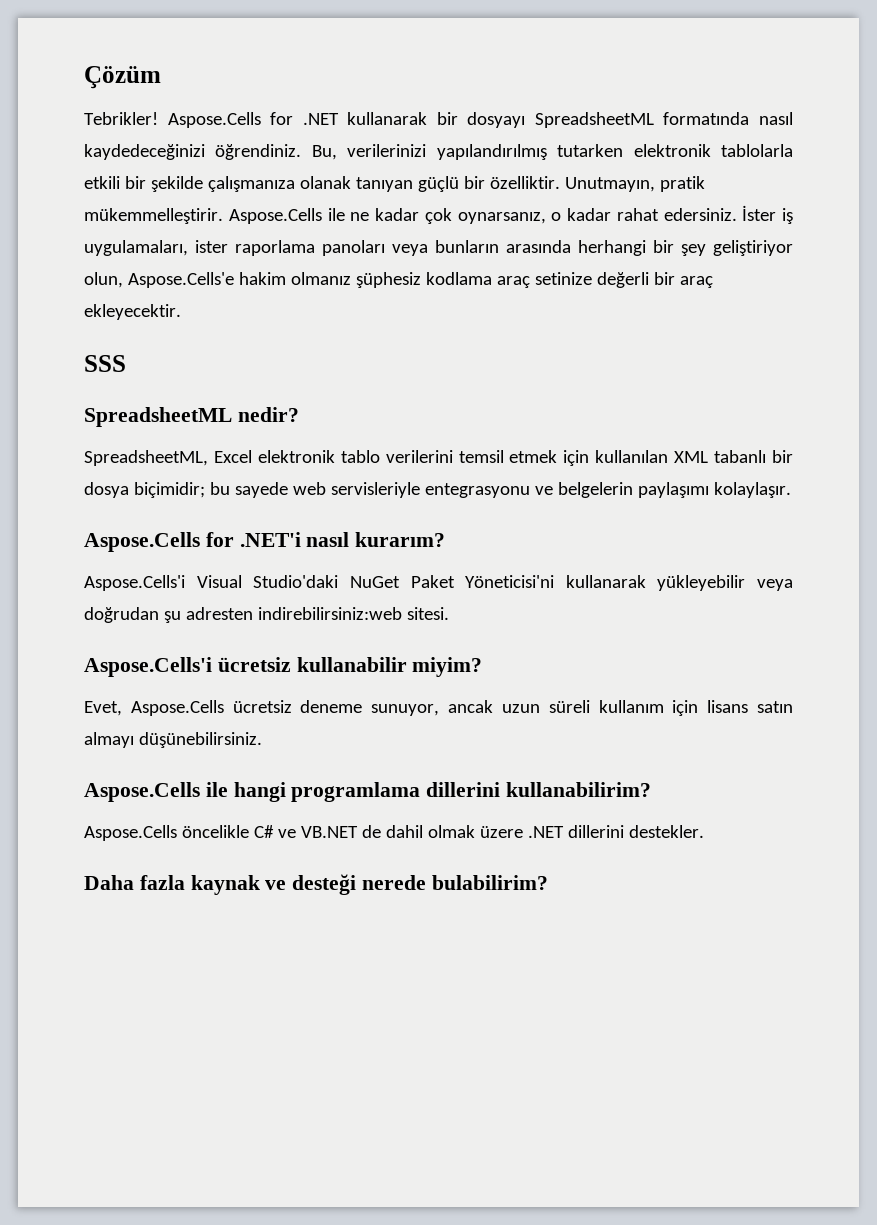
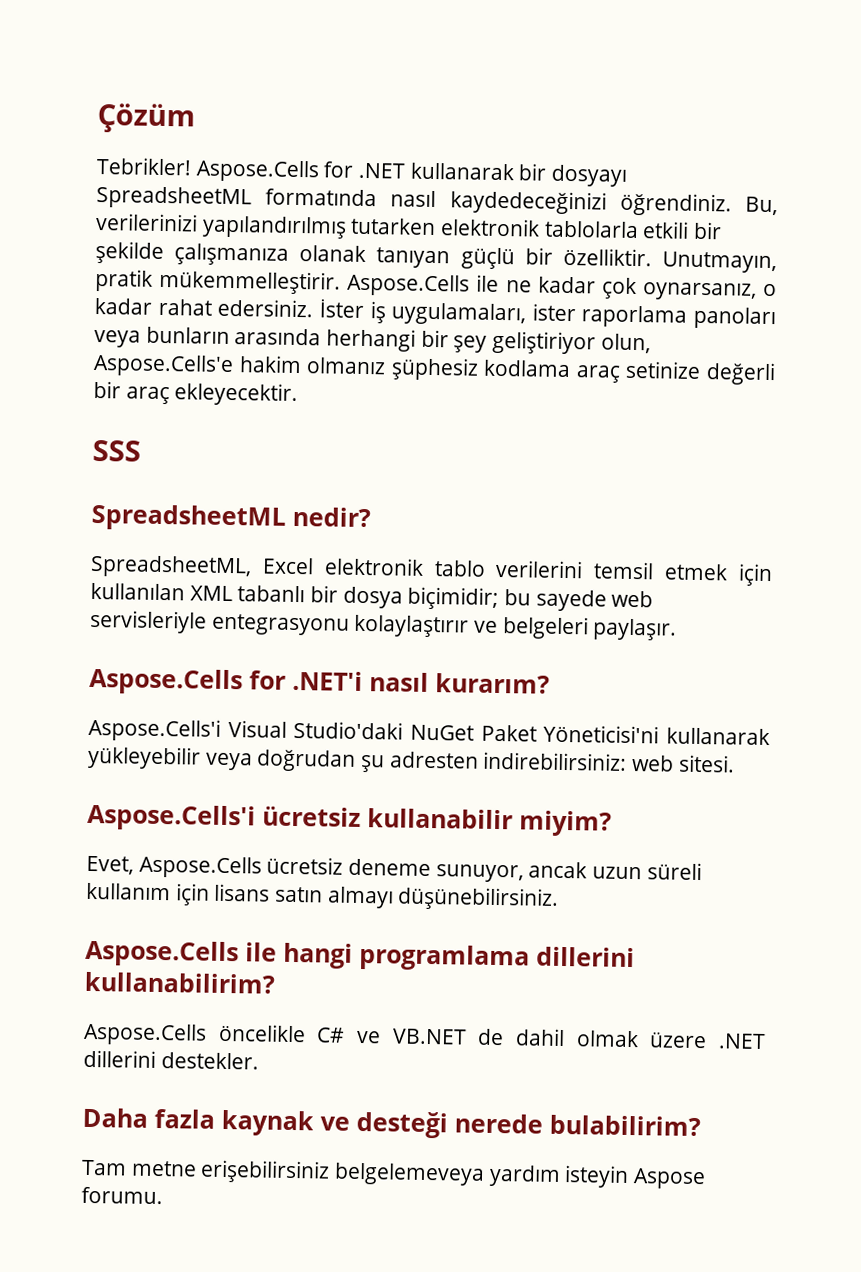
- SpreadsheetML, Excel elektronik tablo verilerini temsil etmek için kullanılan XML tabanlı bir dosya biçimidir; bu sayede web servisleriyle entegrasyonu ve belgelerin paylaşımı kolaylaşır.
+ SpreadsheetML, Excel elektronik tablo verilerini temsil etmek için kullanılan XML tabanlı bir dosya biçimidir; bu sayede web servisleriyle entegrasyonu kolaylaştırır ve belgeleri paylaşır.
- Aspose.Cells'i Visual Studio'daki NuGet Paket Yöneticisi'ni kullanarak yükleyebilir veya doğrudan şu adresten indirebilirsiniz:web sitesi.
+ Aspose.Cells'i Visual Studio'daki NuGet Paket Yöneticisi'ni kullanarak yükleyebilir veya doğrudan şu adresten indirebilirsiniz: web sitesi.
+ Tam metne erişebilirsiniz belgelemeveya yardım isteyin Aspose forumu.

